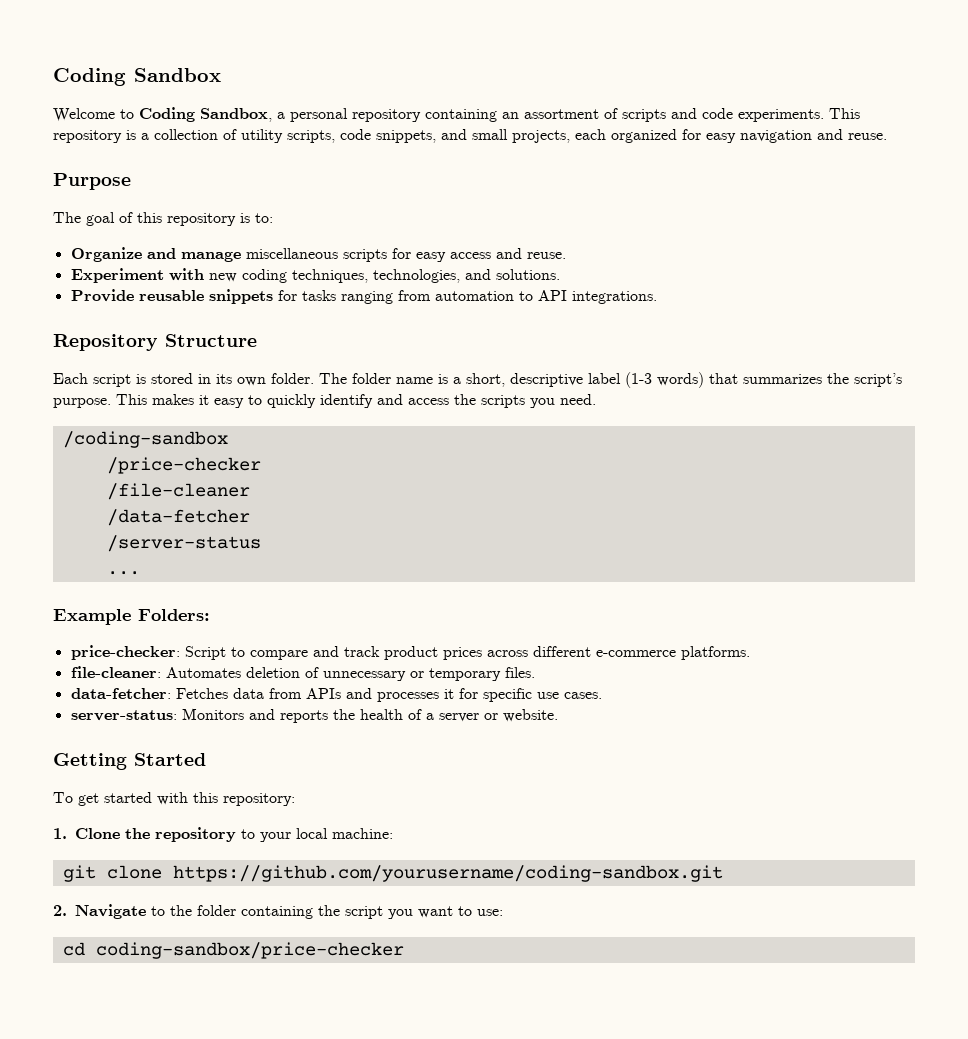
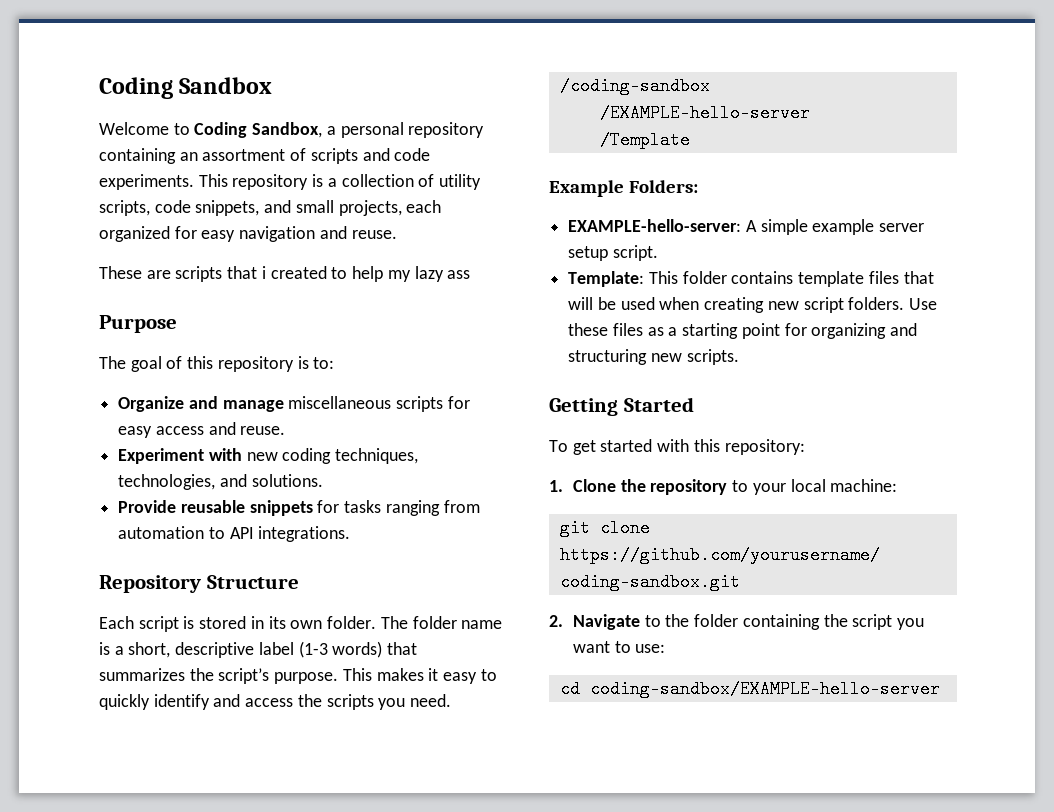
+ These are scripts that i created to help my lazy ass
- /price-checker
- /file-cleaner
- /data-fetcher
- /server-status
- ...
+ /EXAMPLE-hello-server
+ /Template
  Example Folders:
- price-checker: Script to compare and track product prices across different e-commerce platforms.
- file-cleaner: Automates deletion of unnecessary or temporary files.
- data-fetcher: Fetches data from APIs and processes it for specific use cases.
- server-status: Monitors and reports the health of a server or website.
+ EXAMPLE-hello-server: A simple example server setup script.
+ Template: This folder contains template files that will be used when creating new script folders. Use these files as a starting point for organizing and structuring new scripts.
- cd coding-sandbox/price-checker
+ cd coding-sandbox/EXAMPLE-hello-server

